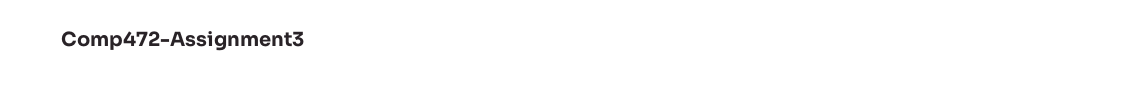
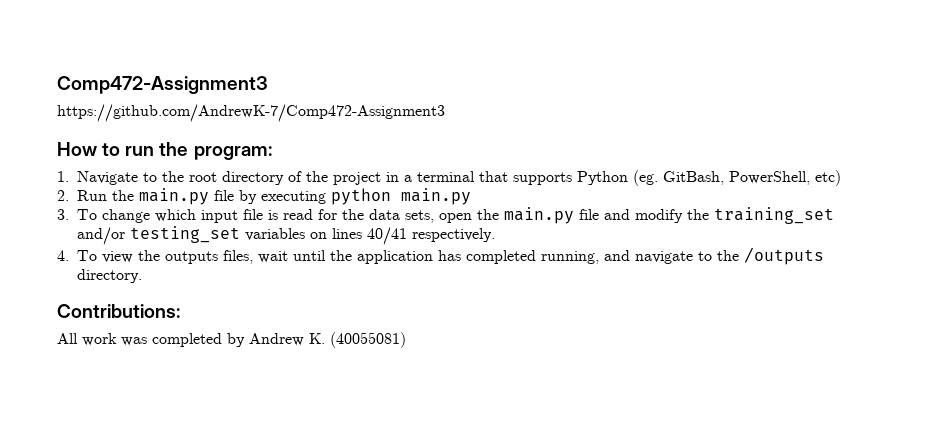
+ https://github.com/AndrewK-7/Comp472-Assignment3
+ How to run the program:
+ 1. Navigate to the root directory of the project in a terminal that supports Python (eg. GitBash, PowerShell, etc)
+ 2. Run the main.py file by executing python main.py
+ 3. To change which input file is read for the data sets, open the main.py file and modify the training_set and/or testing_set variables on lines 40/41 respectively.
+ 4. To view the outputs files, wait until the application has completed running, and navigate to the /outputs directory.
+ Contributions:
+ All work was completed by Andrew K. (40055081)

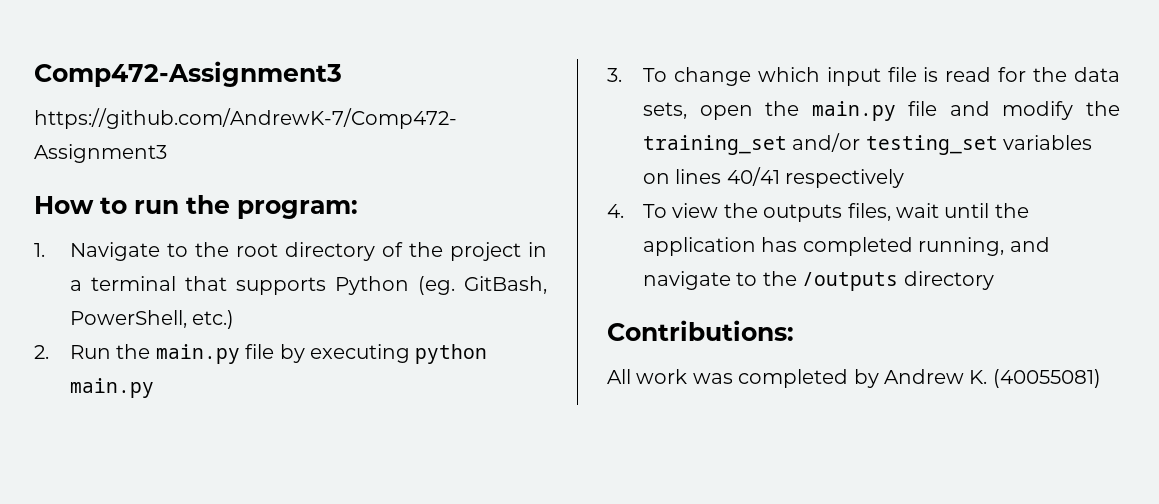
- 1. Navigate to the root directory of the project in a terminal that supports Python (eg. GitBash, PowerShell, etc)
+ 1. Navigate to the root directory of the project in a terminal that supports Python (eg. GitBash, PowerShell, etc.)
- 3. To change which input file is read for the data sets, open the main.py file and modify the training_set and/or testing_set variables on lines 40/41 respectively.
+ 3. To change which input file is read for the data sets, open the main.py file and modify the training_set and/or testing_set variables on lines 40/41 respectively
- 4. To view the outputs files, wait until the application has completed running, and navigate to the /outputs directory.
+ 4. To view the outputs files, wait until the application has completed running, and navigate to the /outputs directory

